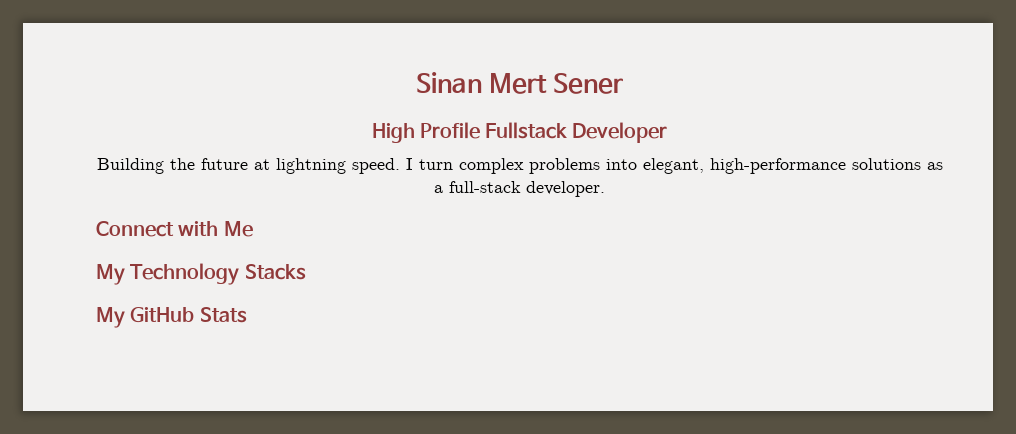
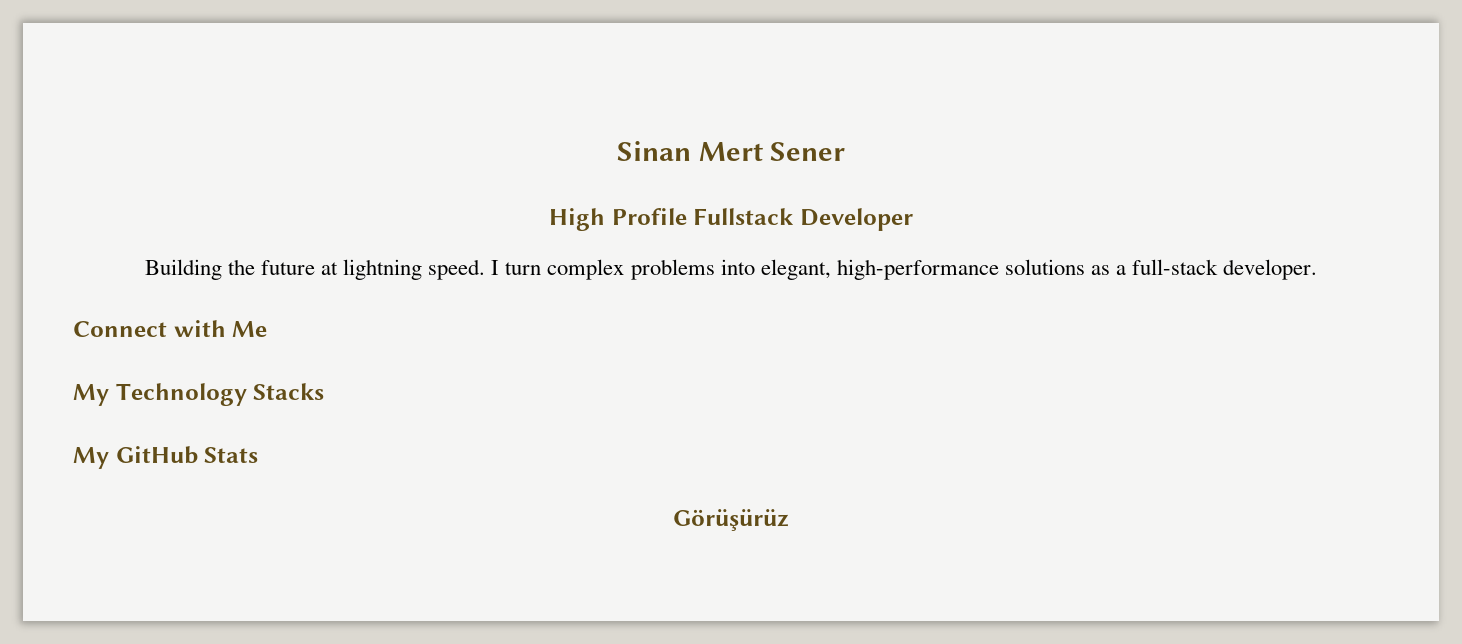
+ Görüşürüz

